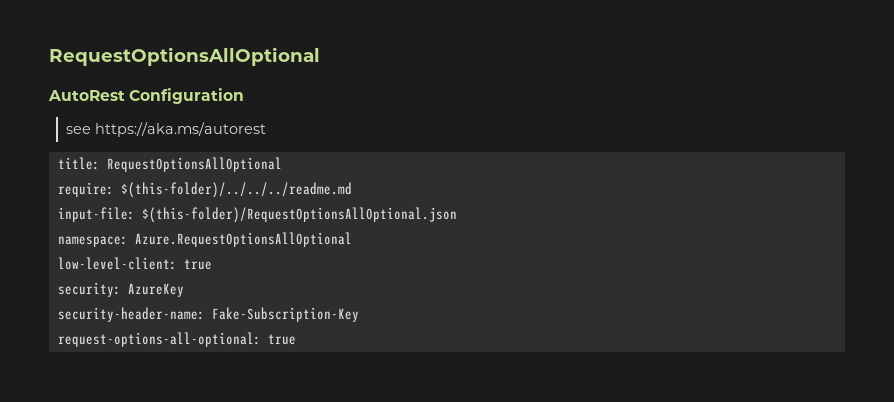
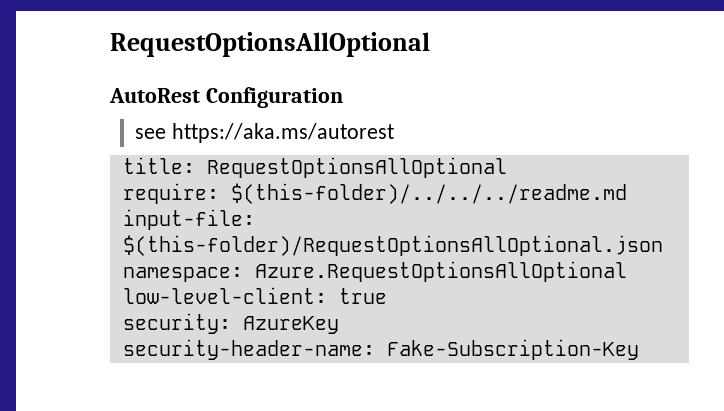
- request-options-all-optional: true

